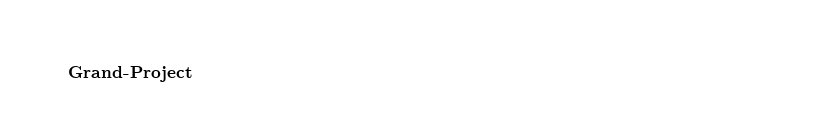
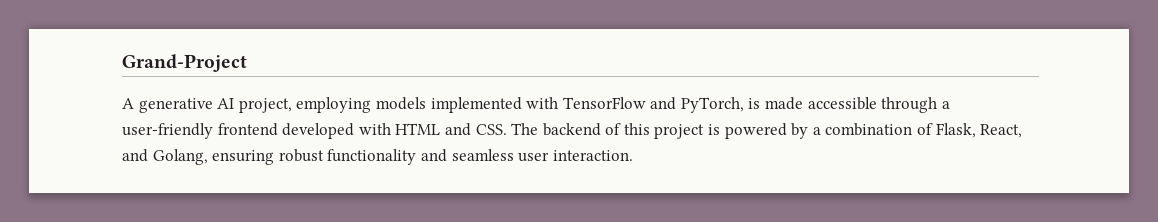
+ A generative AI project, employing models implemented with TensorFlow and PyTorch, is made accessible through a user-friendly frontend developed with HTML and CSS. The backend of this project is powered by a combination of Flask, React, and Golang, ensuring robust functionality and seamless user interaction.

